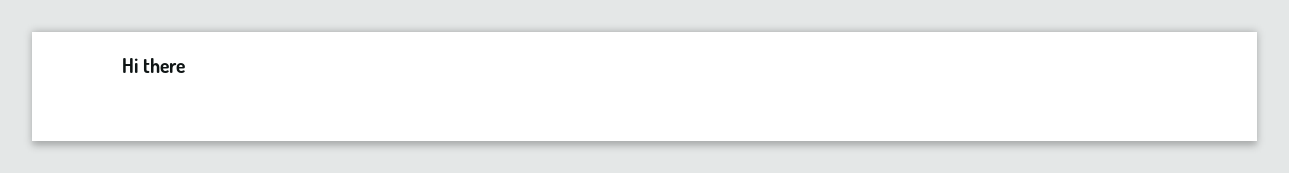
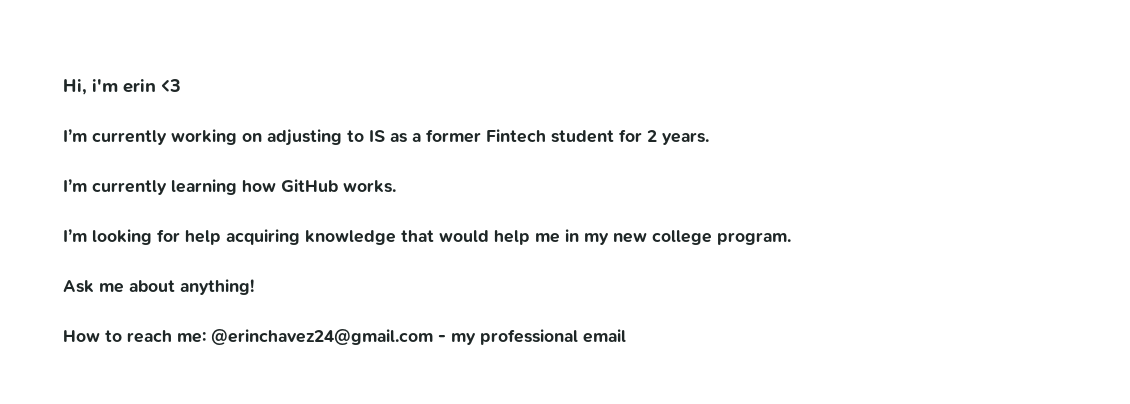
- Hi there
+ Hi, i'm erin <3
+ I’m currently working on adjusting to IS as a former Fintech student for 2 years.
+ I’m currently learning how GitHub works.
+ I’m looking for help acquiring knowledge that would help me in my new college program.
+ Ask me about anything!
+ How to reach me: @erinchavez24@gmail.com - my professional email

